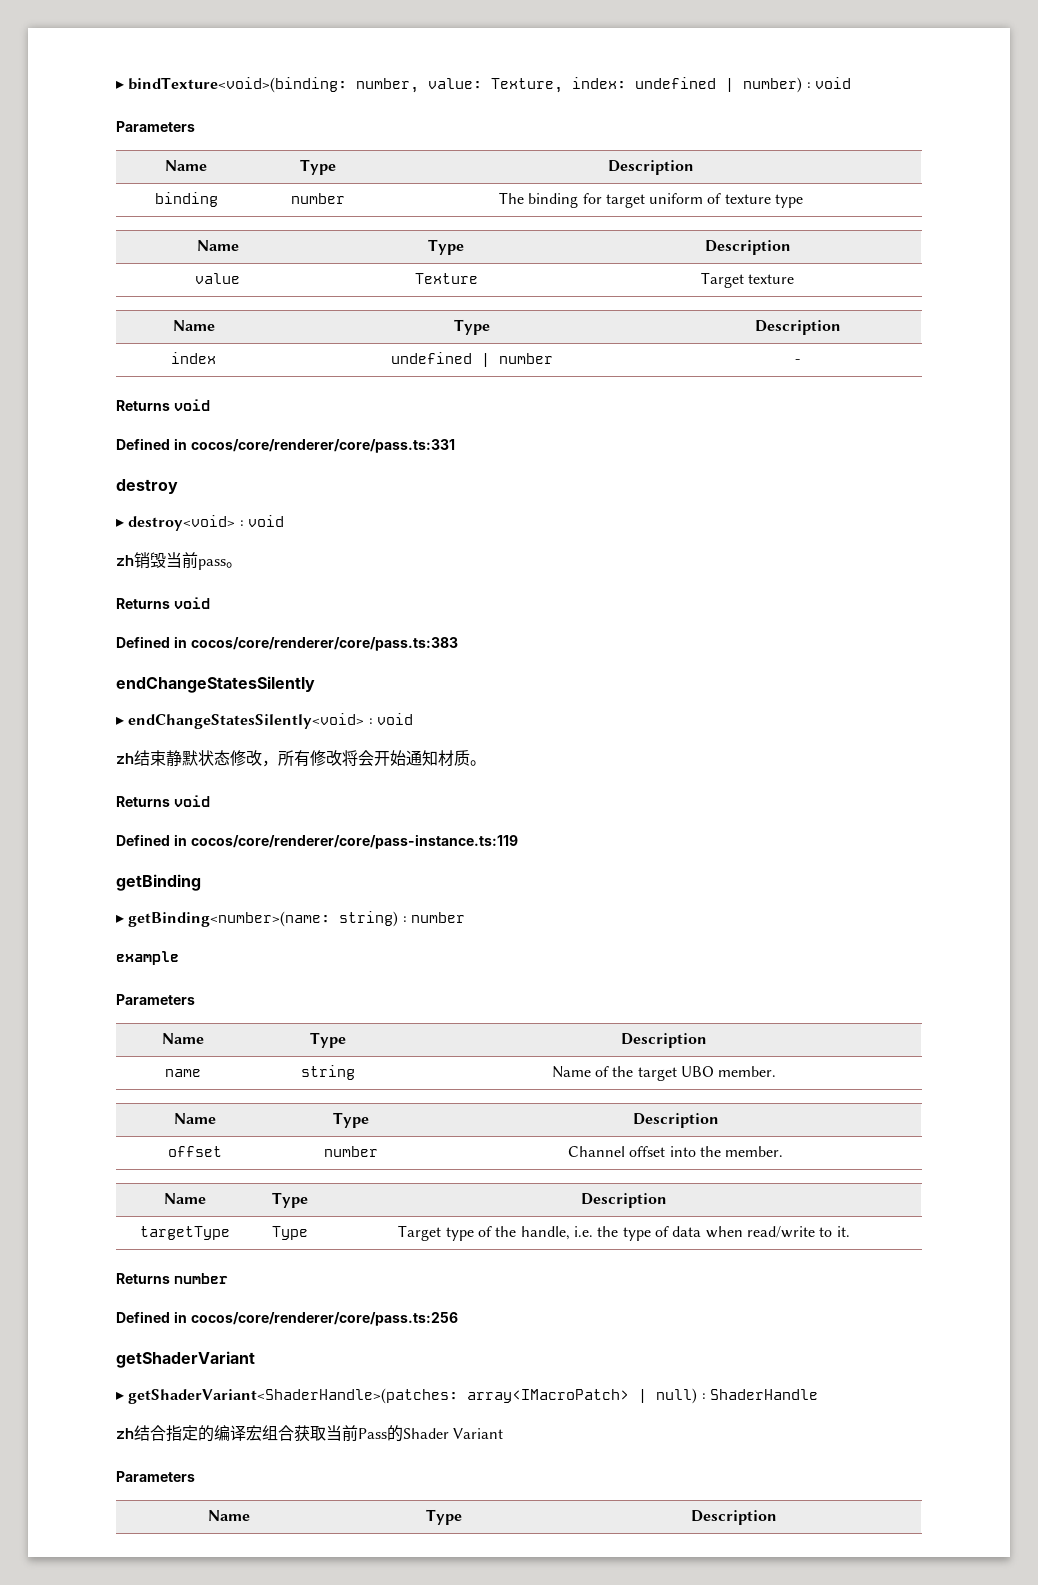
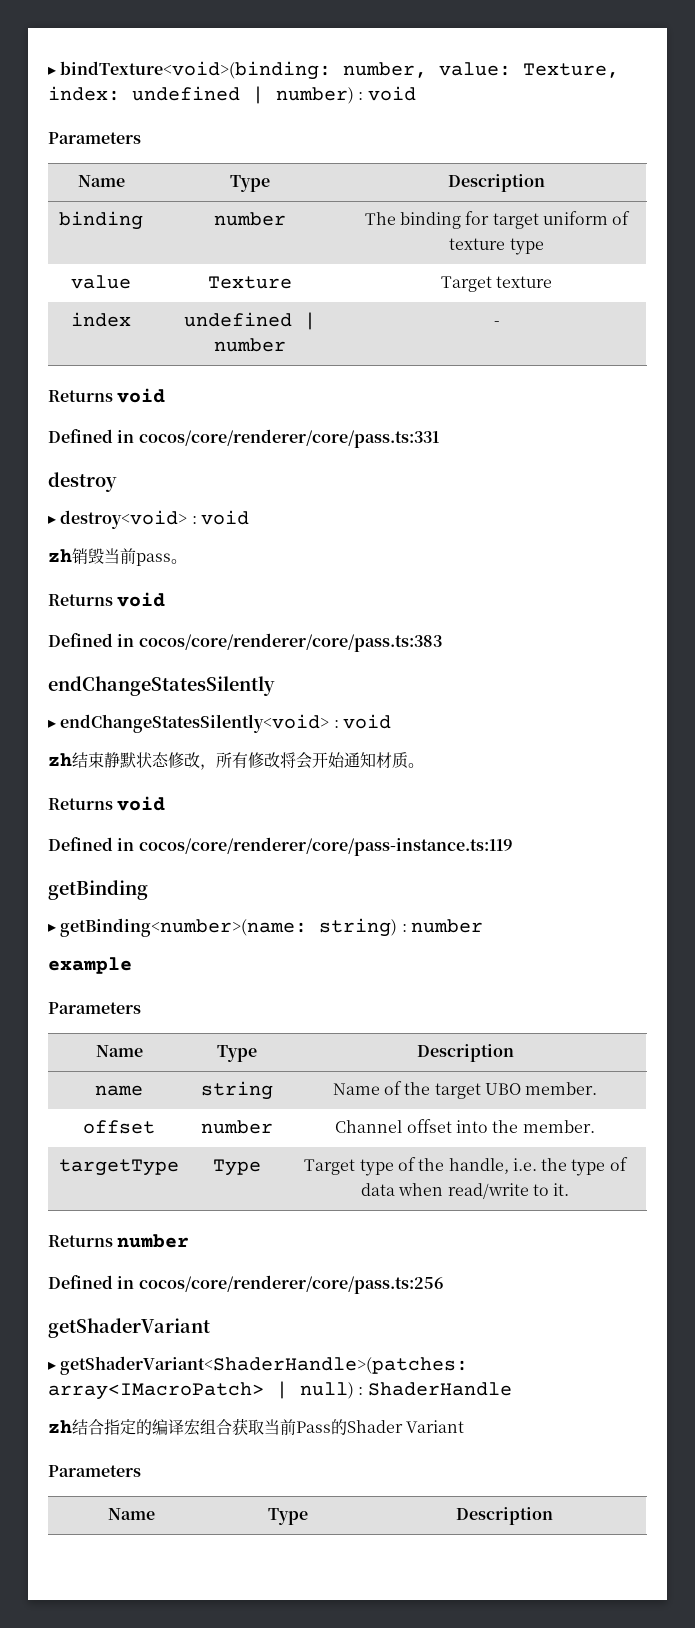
  binding | number | The binding for target uniform of texture type
- Name | Type | Description
  value | Texture | Target texture
- Name | Type | Description
  name | string | Name of the target UBO member.
- Name | Type | Description
  offset | number | Channel offset into the member.
- Name | Type | Description

